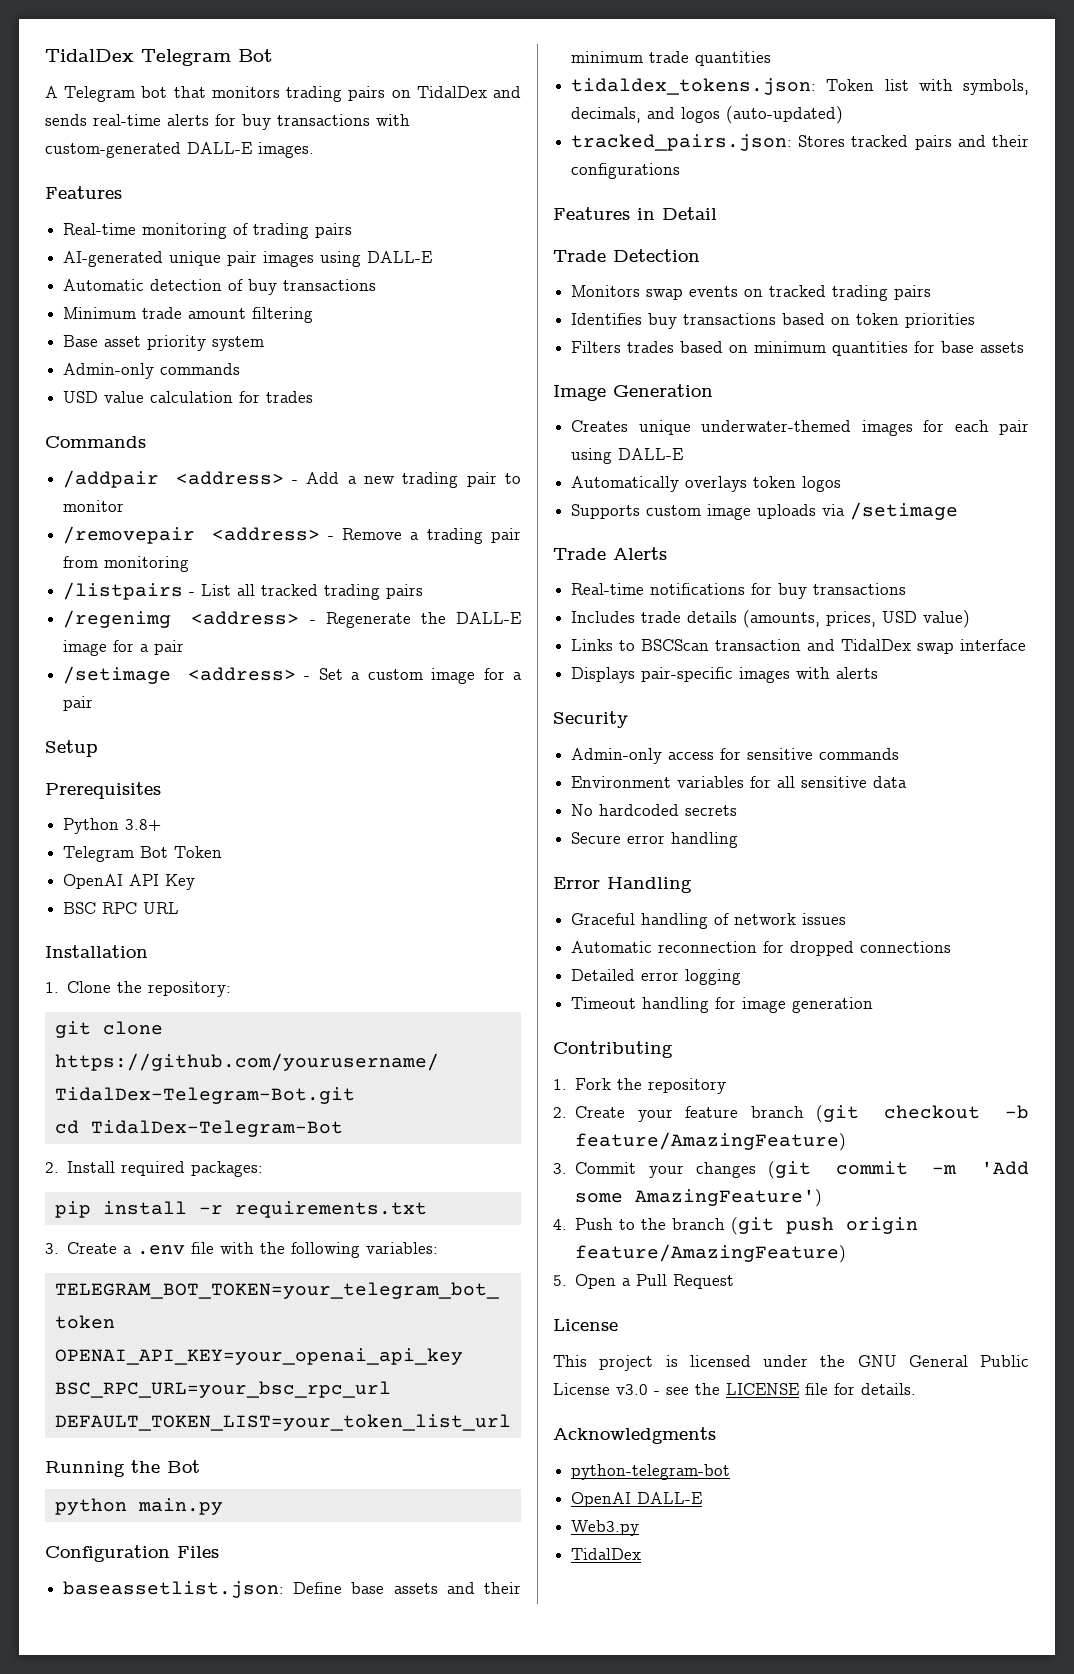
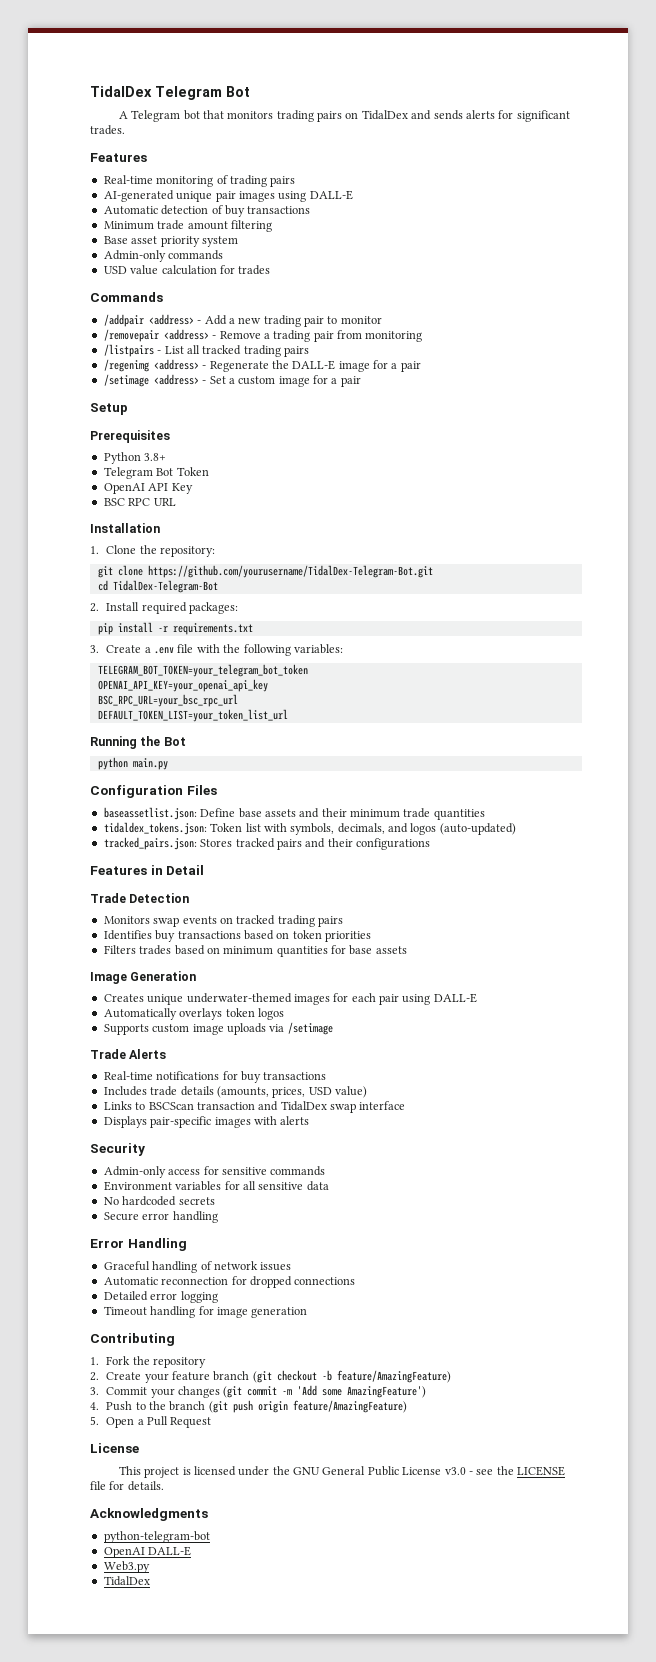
- A Telegram bot that monitors trading pairs on TidalDex and sends real-time alerts for buy transactions with custom-generated DALL-E images.
+ A Telegram bot that monitors trading pairs on TidalDex and sends alerts for significant trades.

